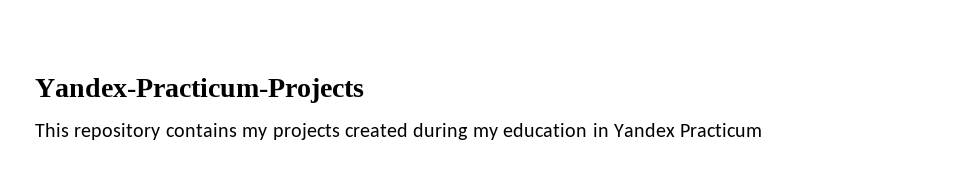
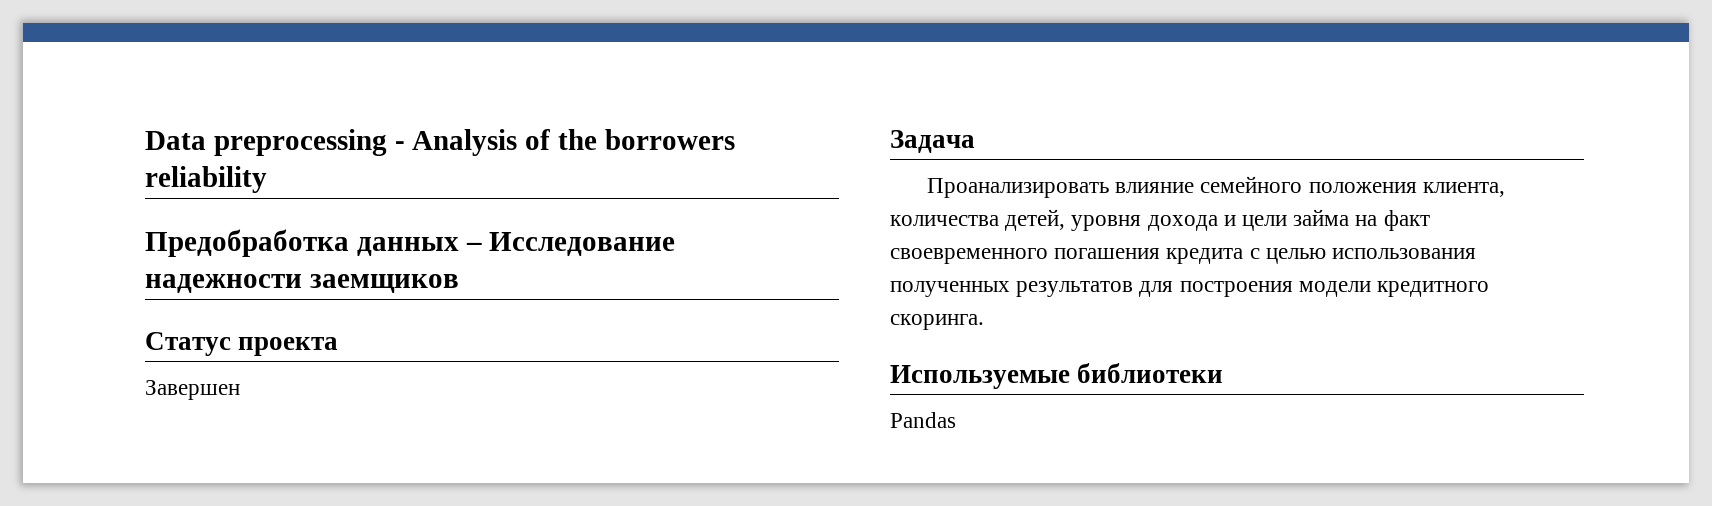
- Yandex-Practicum-Projects
- This repository contains my projects created during my education in Yandex Practicum
+ Data preprocessing - Analysis of the borrowers reliability
+ Предобработка данных – Исследование надежности заемщиков
+ Статус проекта
+ Завершен
+ Задача
+ Проанализировать влияние семейного положения клиента, количества детей, уровня дохода и цели займа на факт своевременного погашения кредита с целью использования полученных результатов для построения модели кредитного скоринга.
+ Используемые библиотеки
+ Pandas

